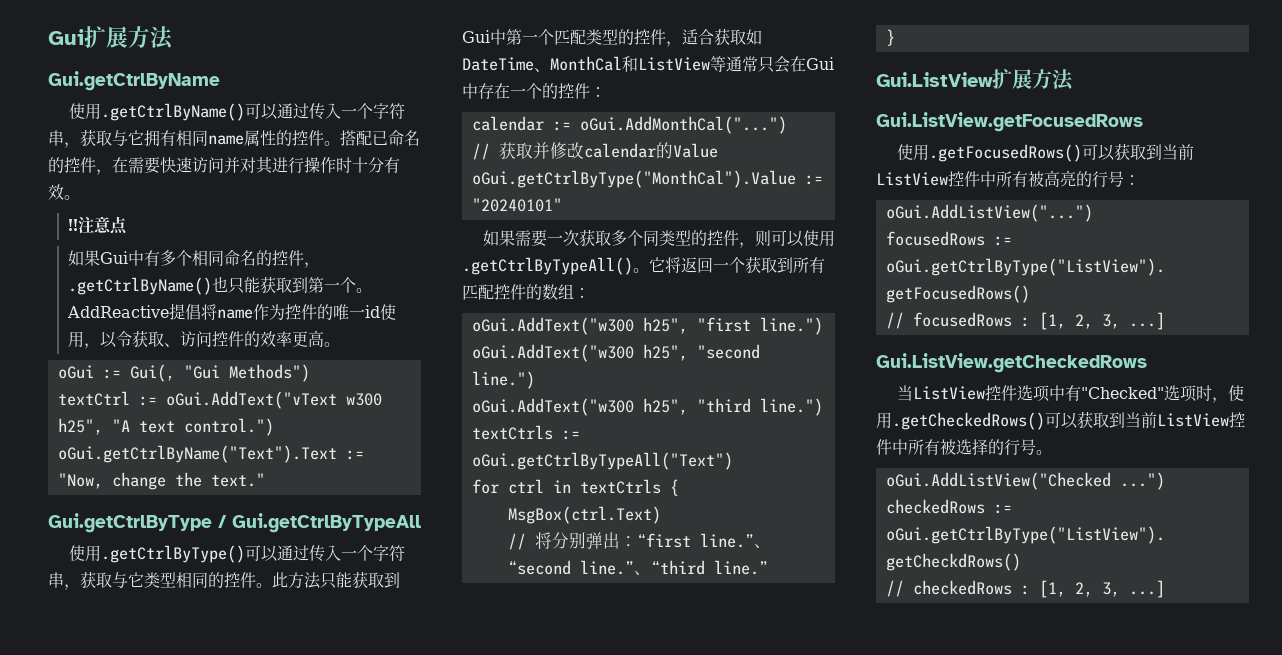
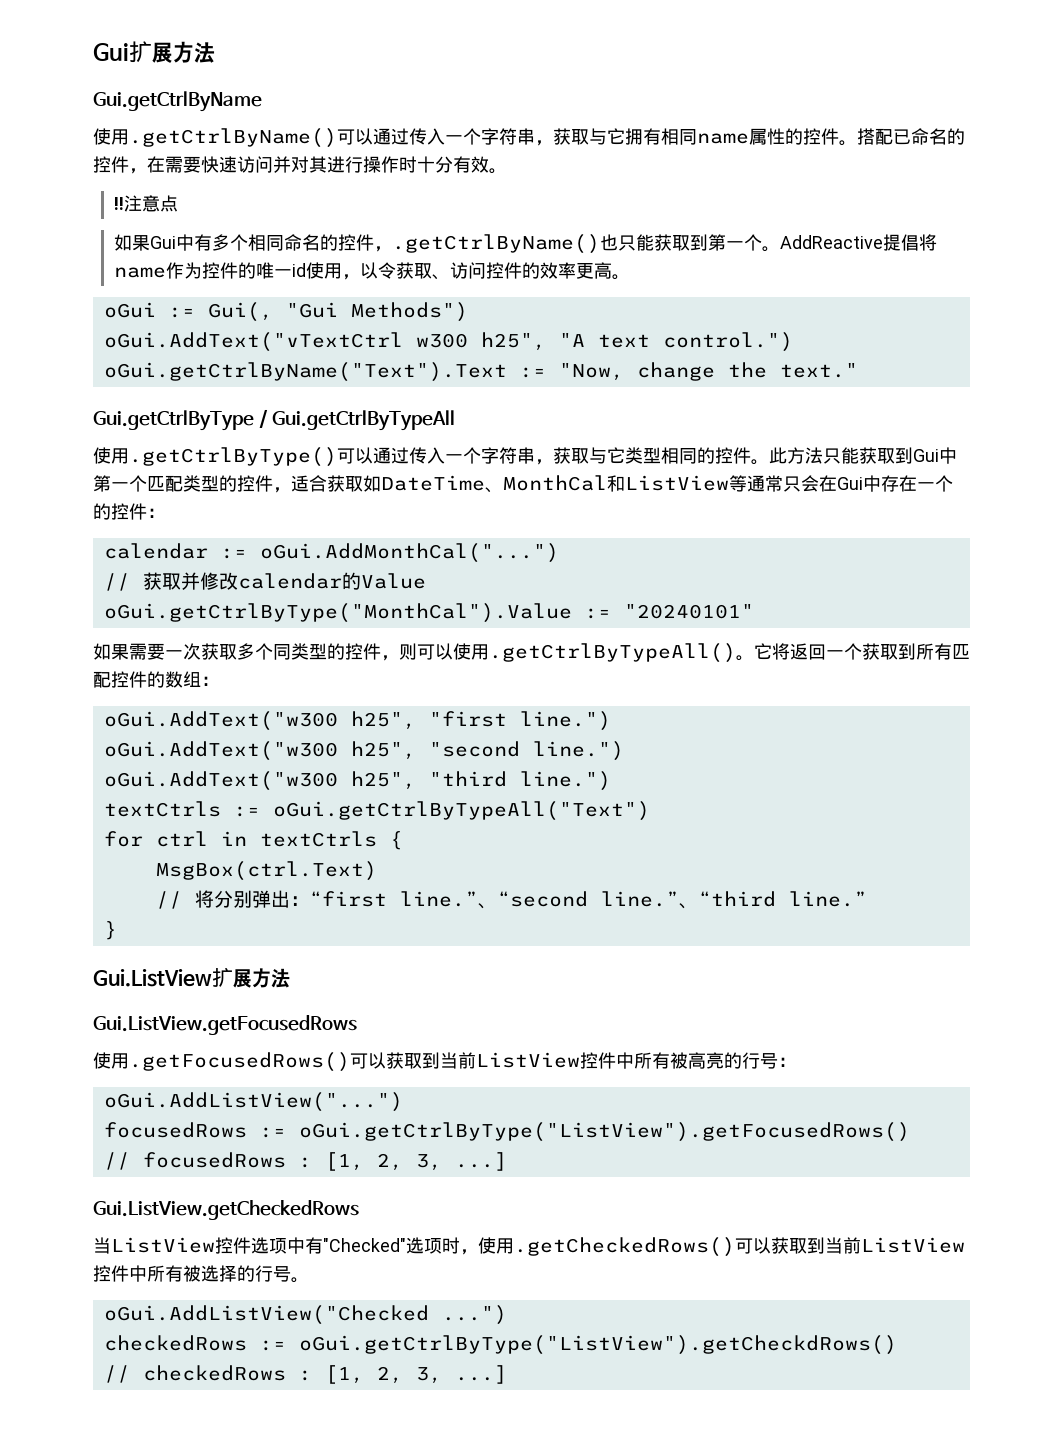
- textCtrl := oGui.AddText("vText w300 h25", "A text control.")
+ oGui.AddText("vTextCtrl w300 h25", "A text control.")

